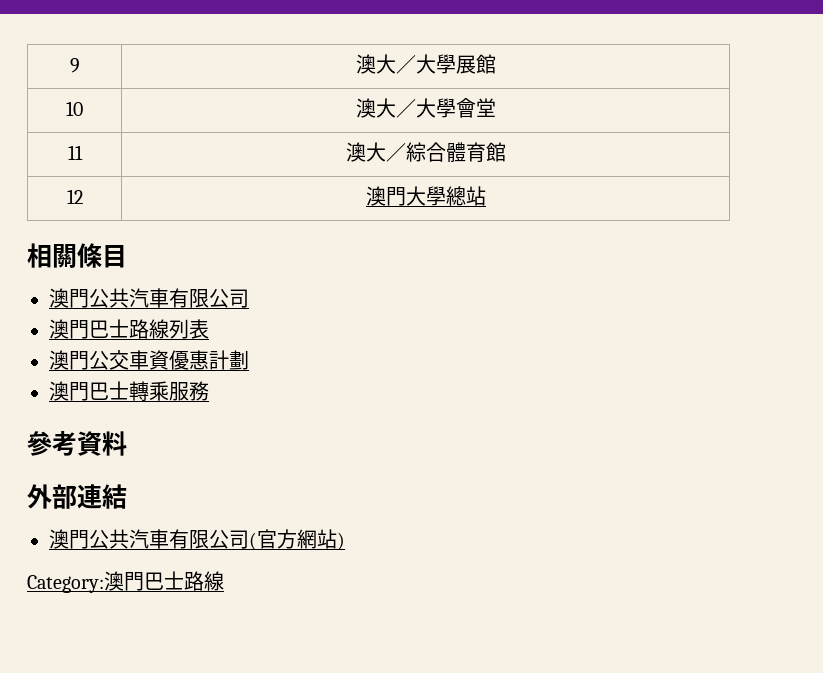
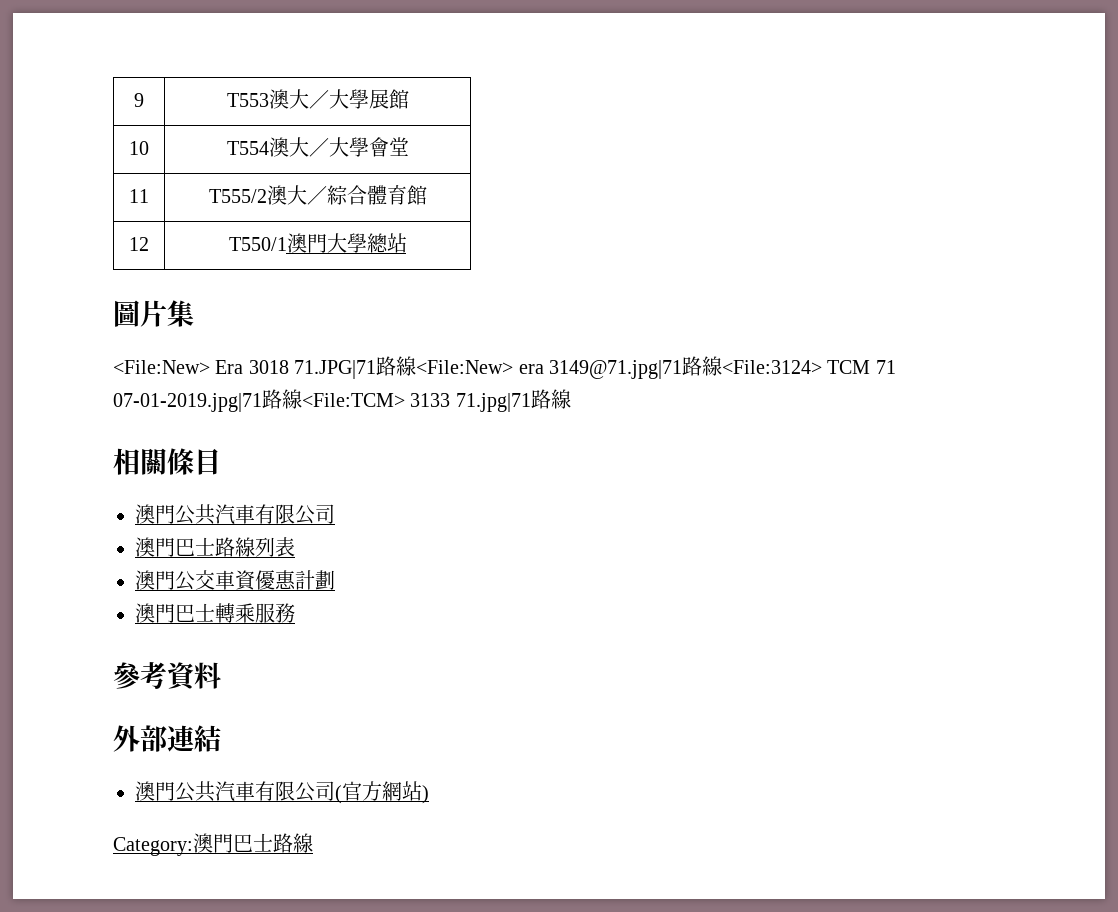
- 9 | 澳大／大學展館
+ 9 | T553澳大／大學展館
- 10 | 澳大／大學會堂
+ 10 | T554澳大／大學會堂
- 11 | 澳大／綜合體育館
+ 11 | T555/2澳大／綜合體育館
- 12 | 澳門大學總站
+ 12 | T550/1澳門大學總站
+ 圖片集
+ <File:New> Era 3018 71.JPG|71路線<File:New> era 3149@71.jpg|71路線<File:3124> TCM 71 07-01-2019.jpg|71路線<File:TCM> 3133 71.jpg|71路線

